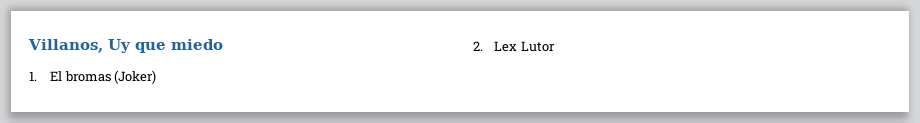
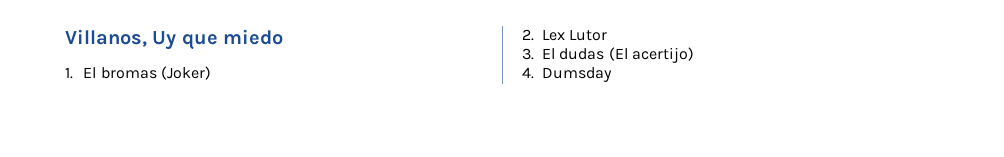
+ 3. El dudas (El acertijo)
+ 4. Dumsday

